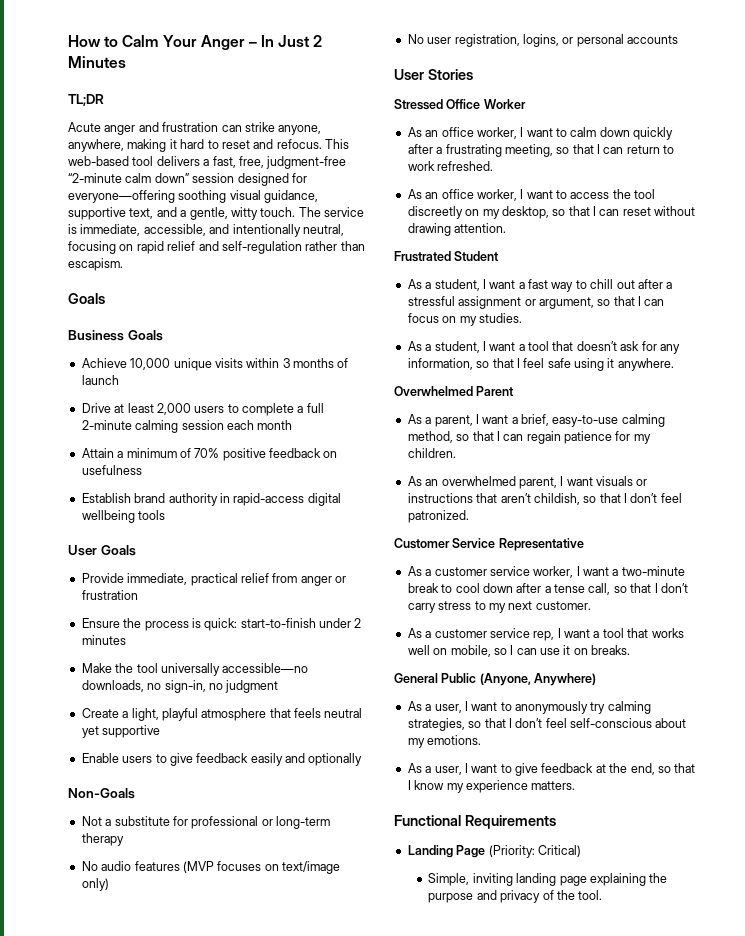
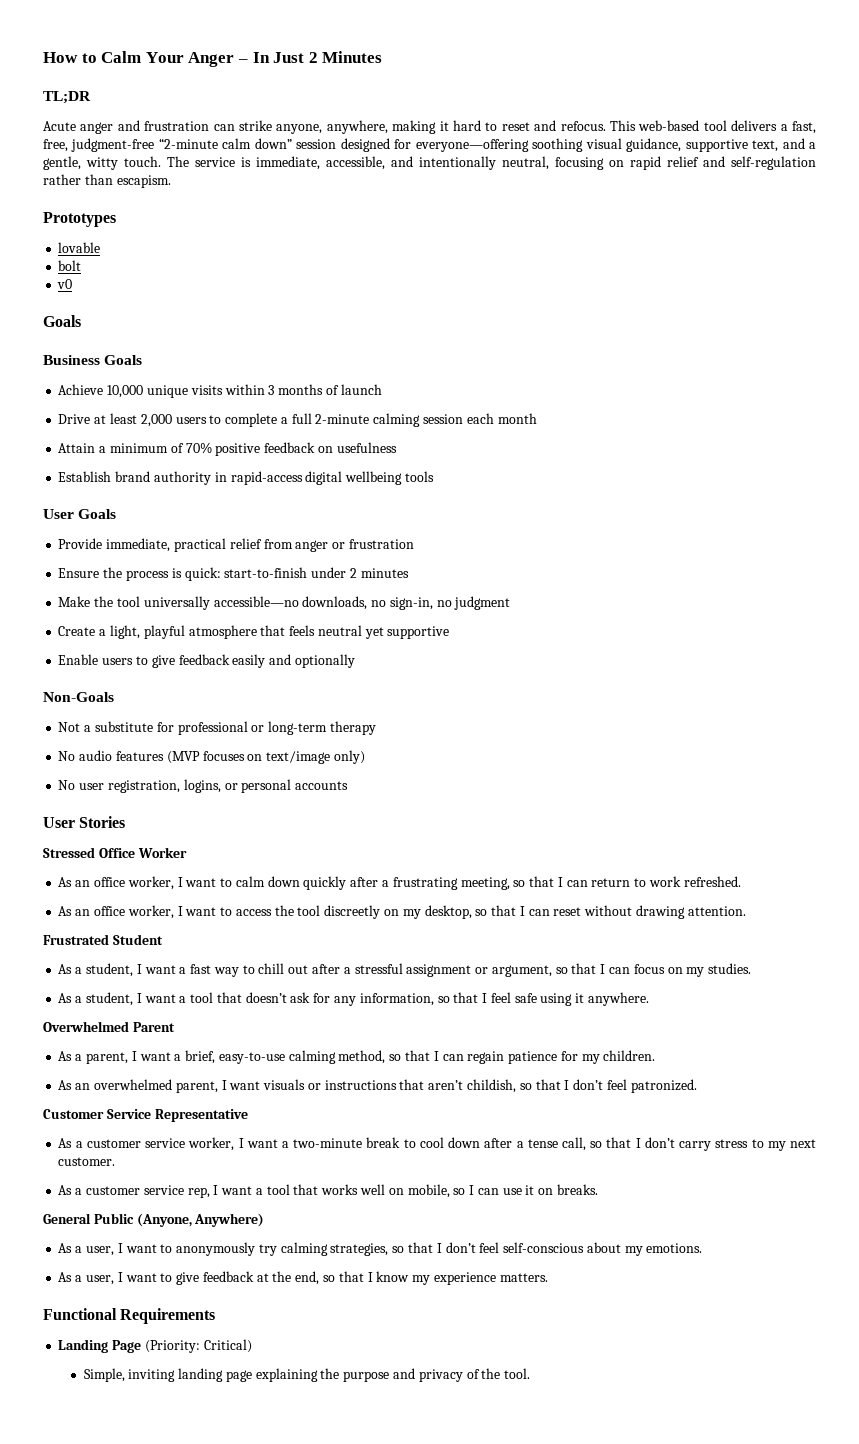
+ Prototypes
+ lovable
+ bolt
+ v0

